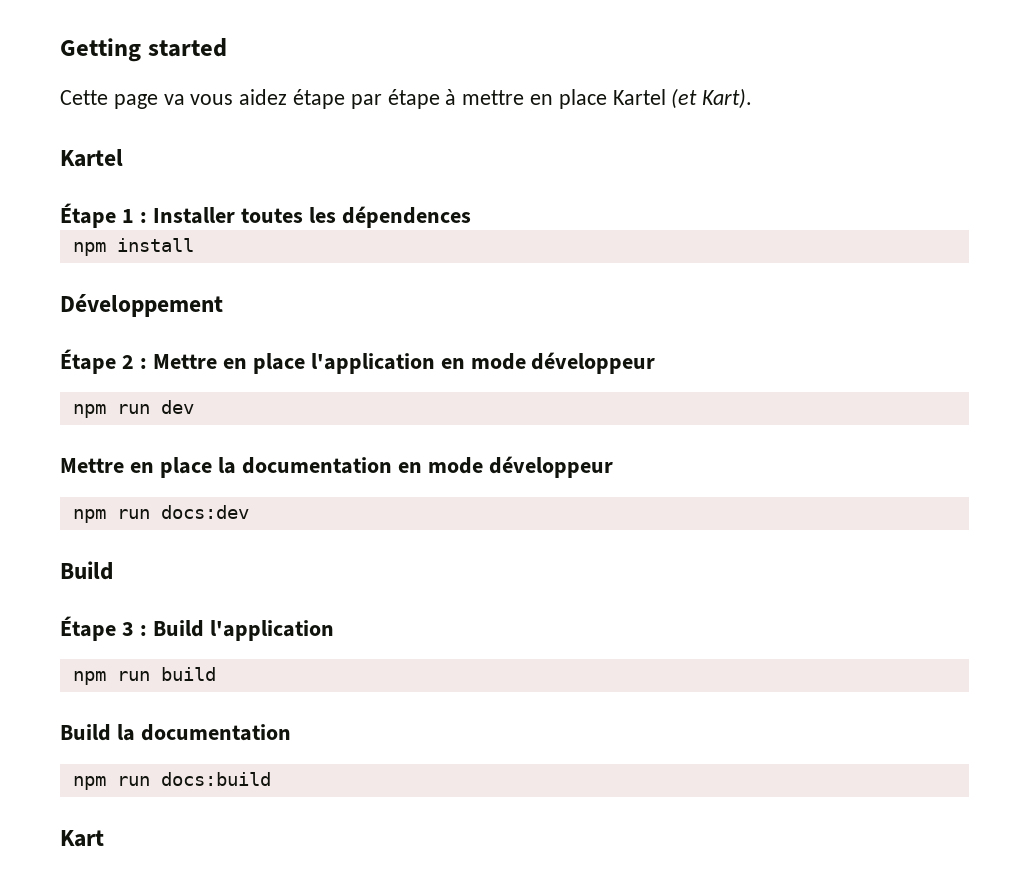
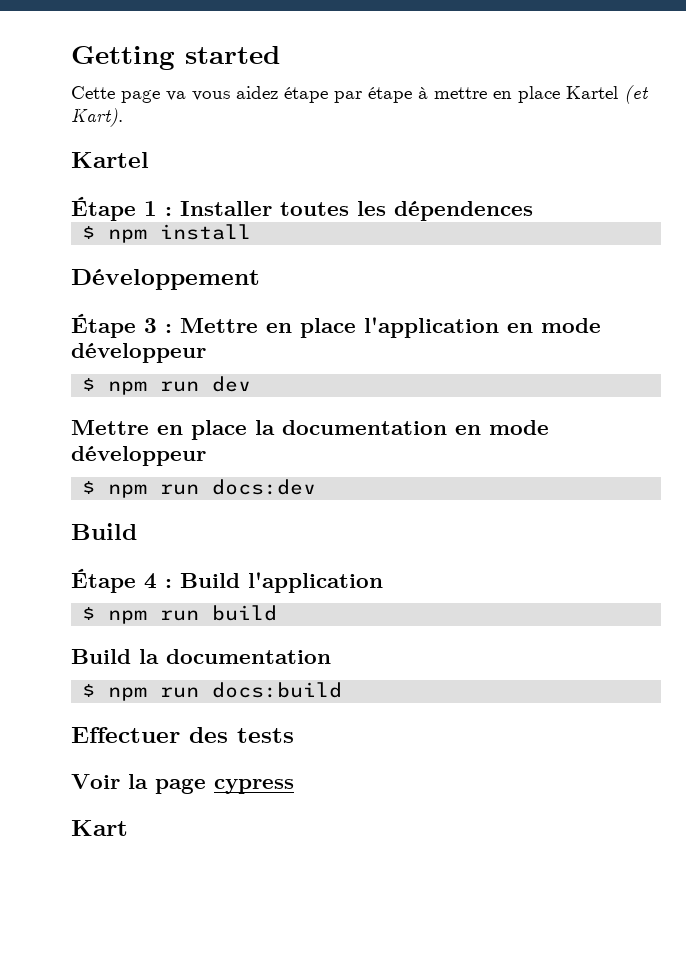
- npm install
+ $ npm install
- Étape 2 : Mettre en place l'application en mode développeur
+ Étape 3 : Mettre en place l'application en mode développeur
- npm run dev
+ $ npm run dev
- npm run docs:dev
+ $ npm run docs:dev
- Étape 3 : Build l'application
+ Étape 4 : Build l'application
- npm run build
+ $ npm run build
- npm run docs:build
+ $ npm run docs:build
+ Effectuer des tests
+ Voir la page cypress

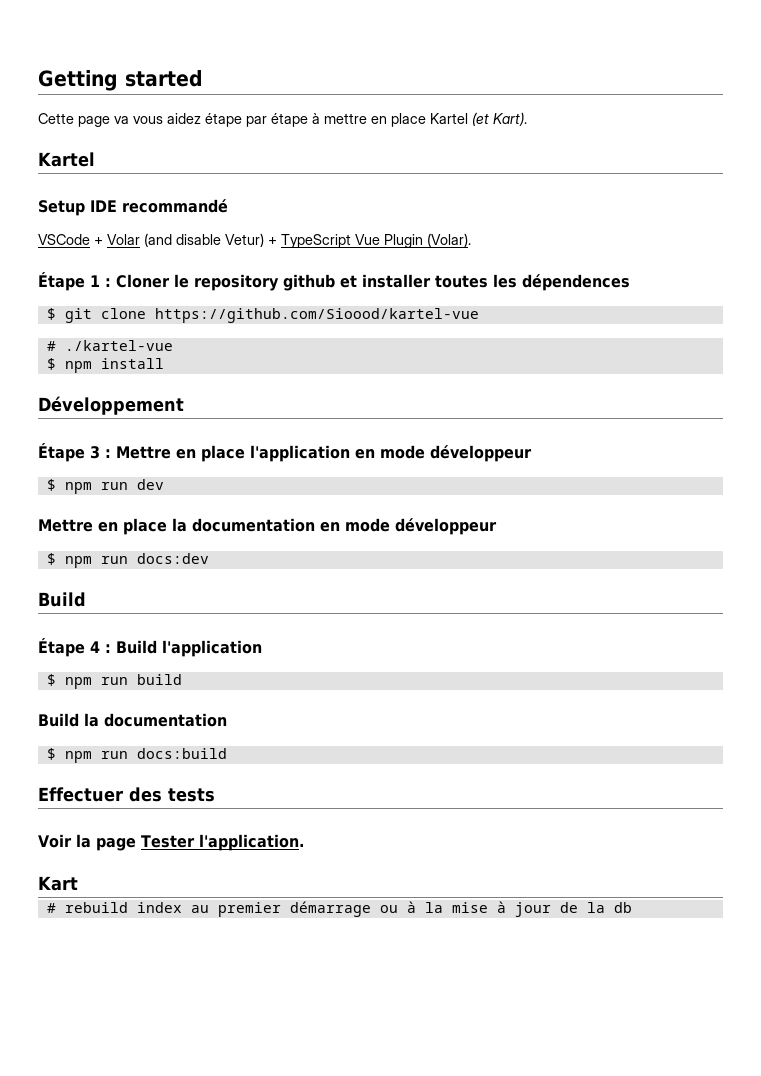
- Étape 1 : Installer toutes les dépendences
+ Setup IDE recommandé
+ VSCode + Volar (and disable Vetur) + TypeScript Vue Plugin (Volar).
+ Étape 1 : Cloner le repository github et installer toutes les dépendences
+ $ git clone https://github.com/Sioood/kartel-vue
+ # ./kartel-vue
- Voir la page cypress
+ Voir la page Tester l'application.
+ # rebuild index au premier démarrage ou à la mise à jour de la db

